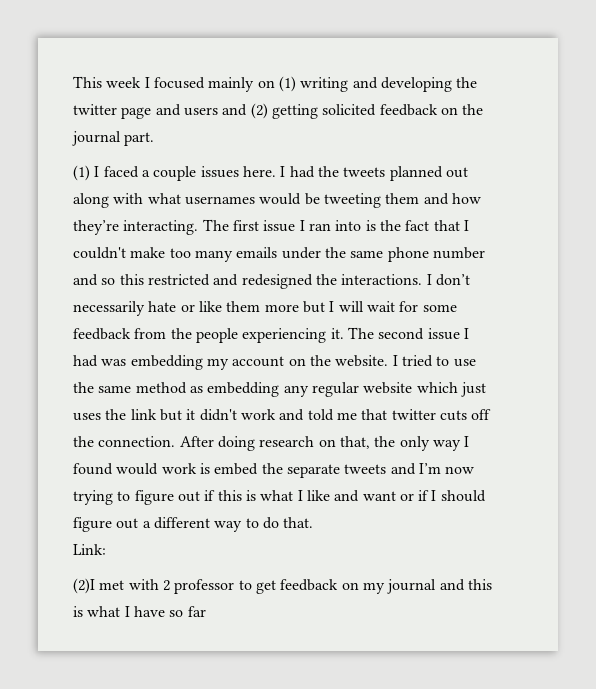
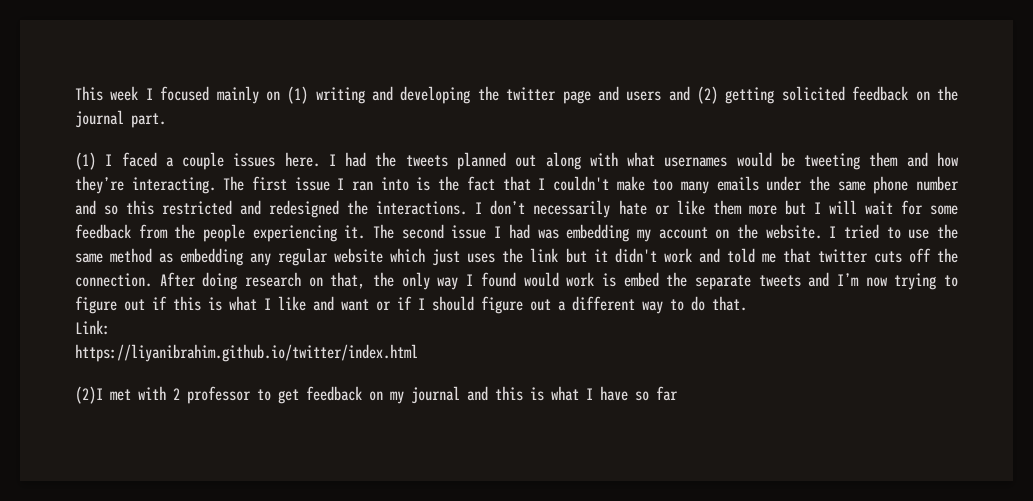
+ https://liyanibrahim.github.io/twitter/index.html

